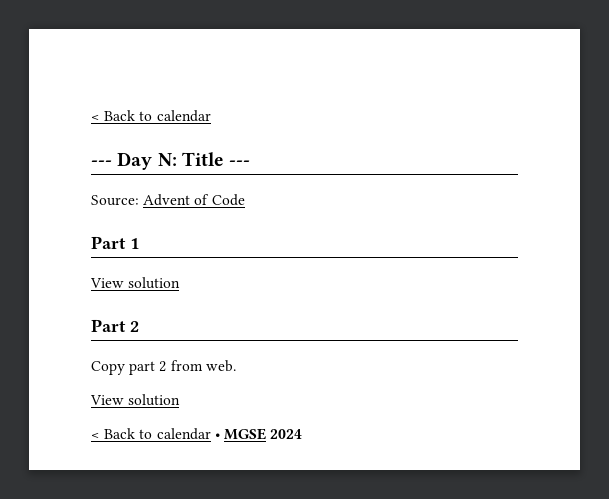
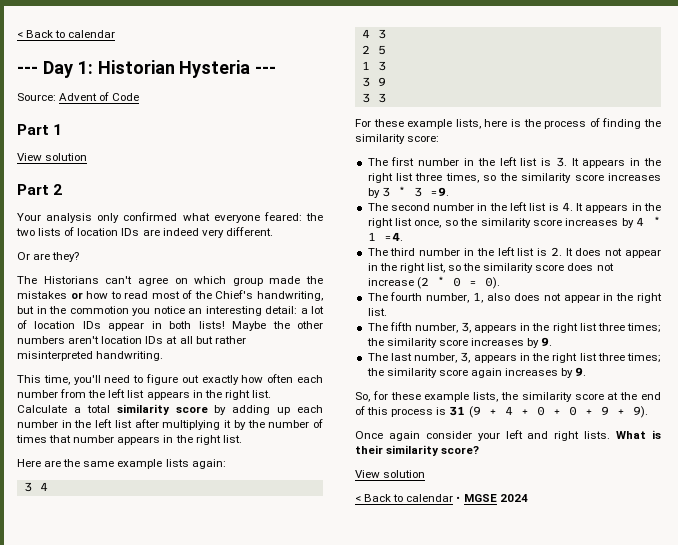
- --- Day N: Title ---
+ --- Day 1: Historian Hysteria ---
- Copy part 2 from web.
+ Your analysis only confirmed what everyone feared: the two lists of location IDs are indeed very different.
+ Or are they?
+ The Historians can't agree on which group made the mistakes or how to read most of the Chief's handwriting, but in the commotion you notice an interesting detail: a lot of location IDs appear in both lists! Maybe the other numbers aren't location IDs at all but rather misinterpreted handwriting.
+ This time, you'll need to figure out exactly how often each number from the left list appears in the right list. Calculate a total similarity score by adding up each number in the left list after multiplying it by the number of times that number appears in the right list.
+ Here are the same example lists again:
+ 3 4
+ 4 3
+ 2 5
+ 1 3
+ 3 9
+ 3 3
+ For these example lists, here is the process of finding the similarity score:
+ The first number in the left list is 3. It appears in the right list three times, so the similarity score increases by 3 * 3 =9.
+ The second number in the left list is 4. It appears in the right list once, so the similarity score increases by 4 * 1 =4.
+ The third number in the left list is 2. It does not appear in the right list, so the similarity score does not increase (2 * 0 = 0).
+ The fourth number, 1, also does not appear in the right list.
+ The fifth number, 3, appears in the right list three times; the similarity score increases by 9.
+ The last number, 3, appears in the right list three times; the similarity score again increases by 9.
+ So, for these example lists, the similarity score at the end of this process is 31 (9 + 4 + 0 + 0 + 9 + 9).
+ Once again consider your left and right lists. What is their similarity score?

